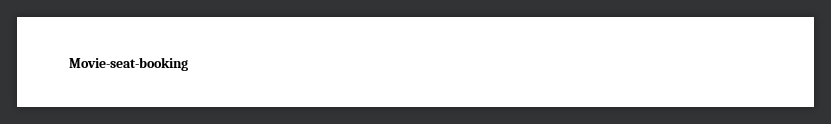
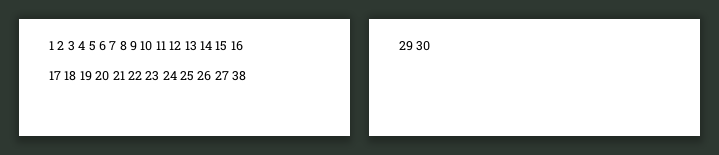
- Movie-seat-booking
+ 1 2 3 4 5 6 7 8 9 10 11 12 13 14 15 16
+ 17 18 19 20 21 22 23 24 25 26 27 38
+ 29 30

